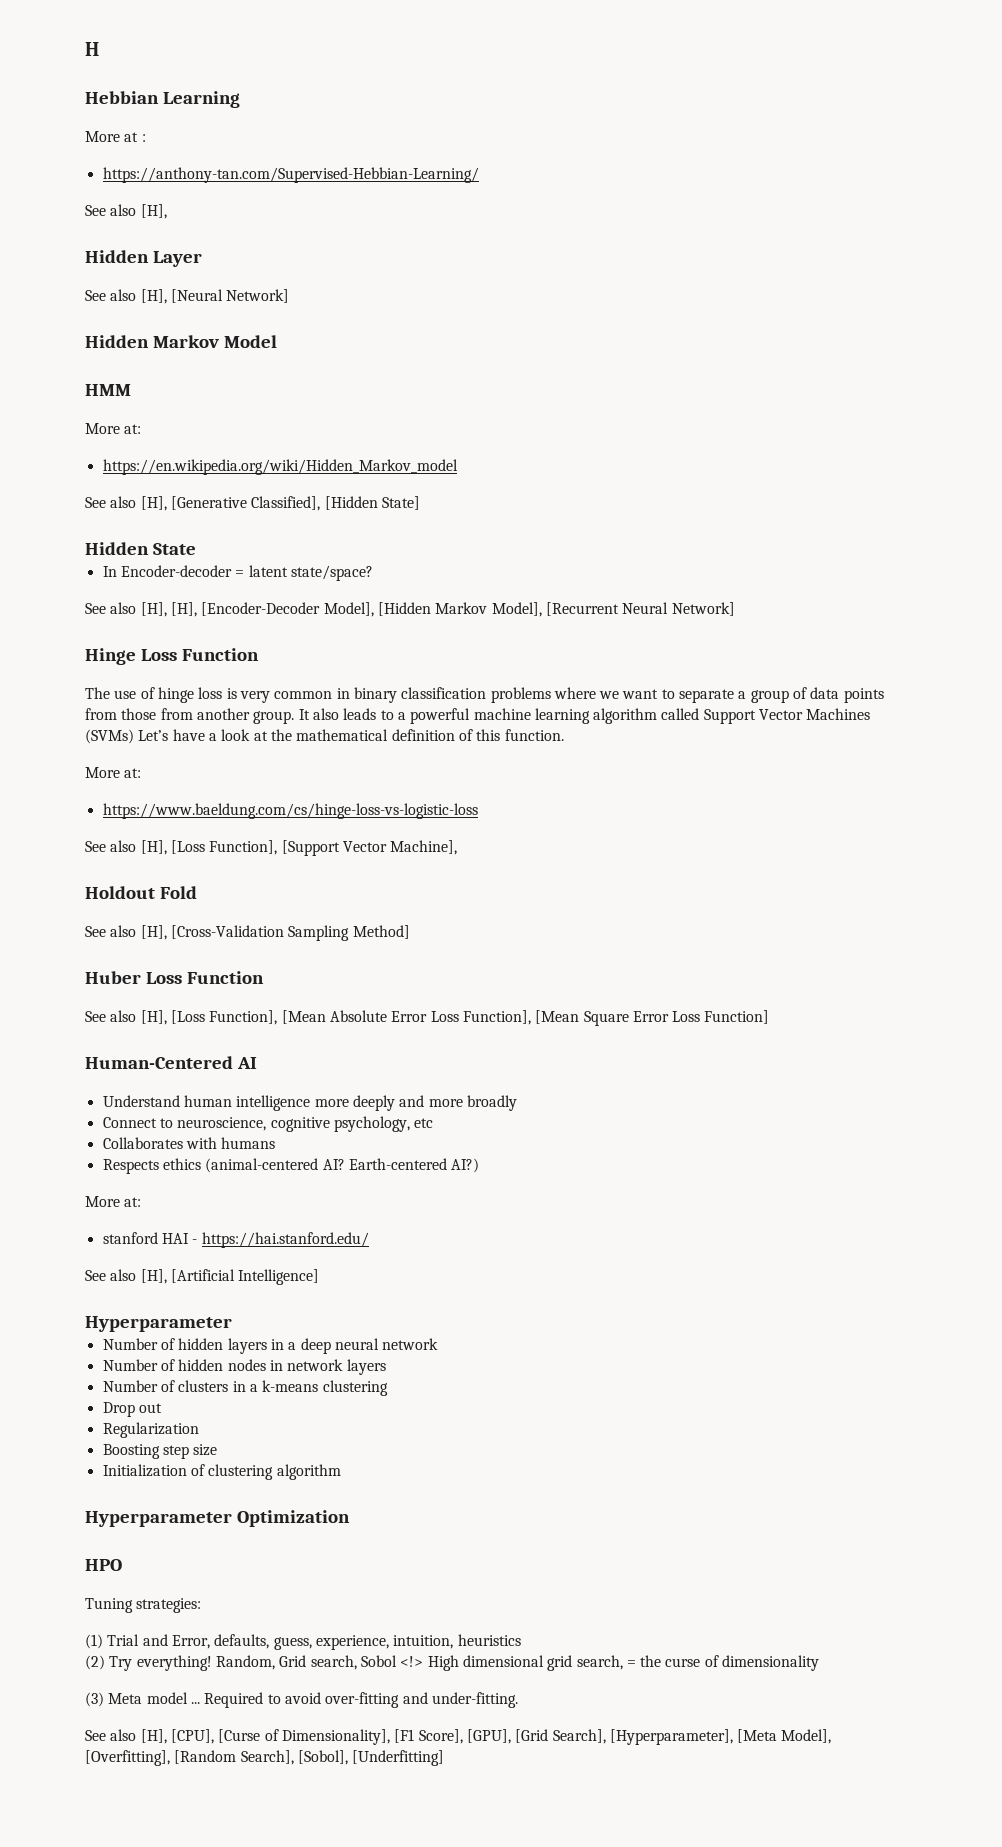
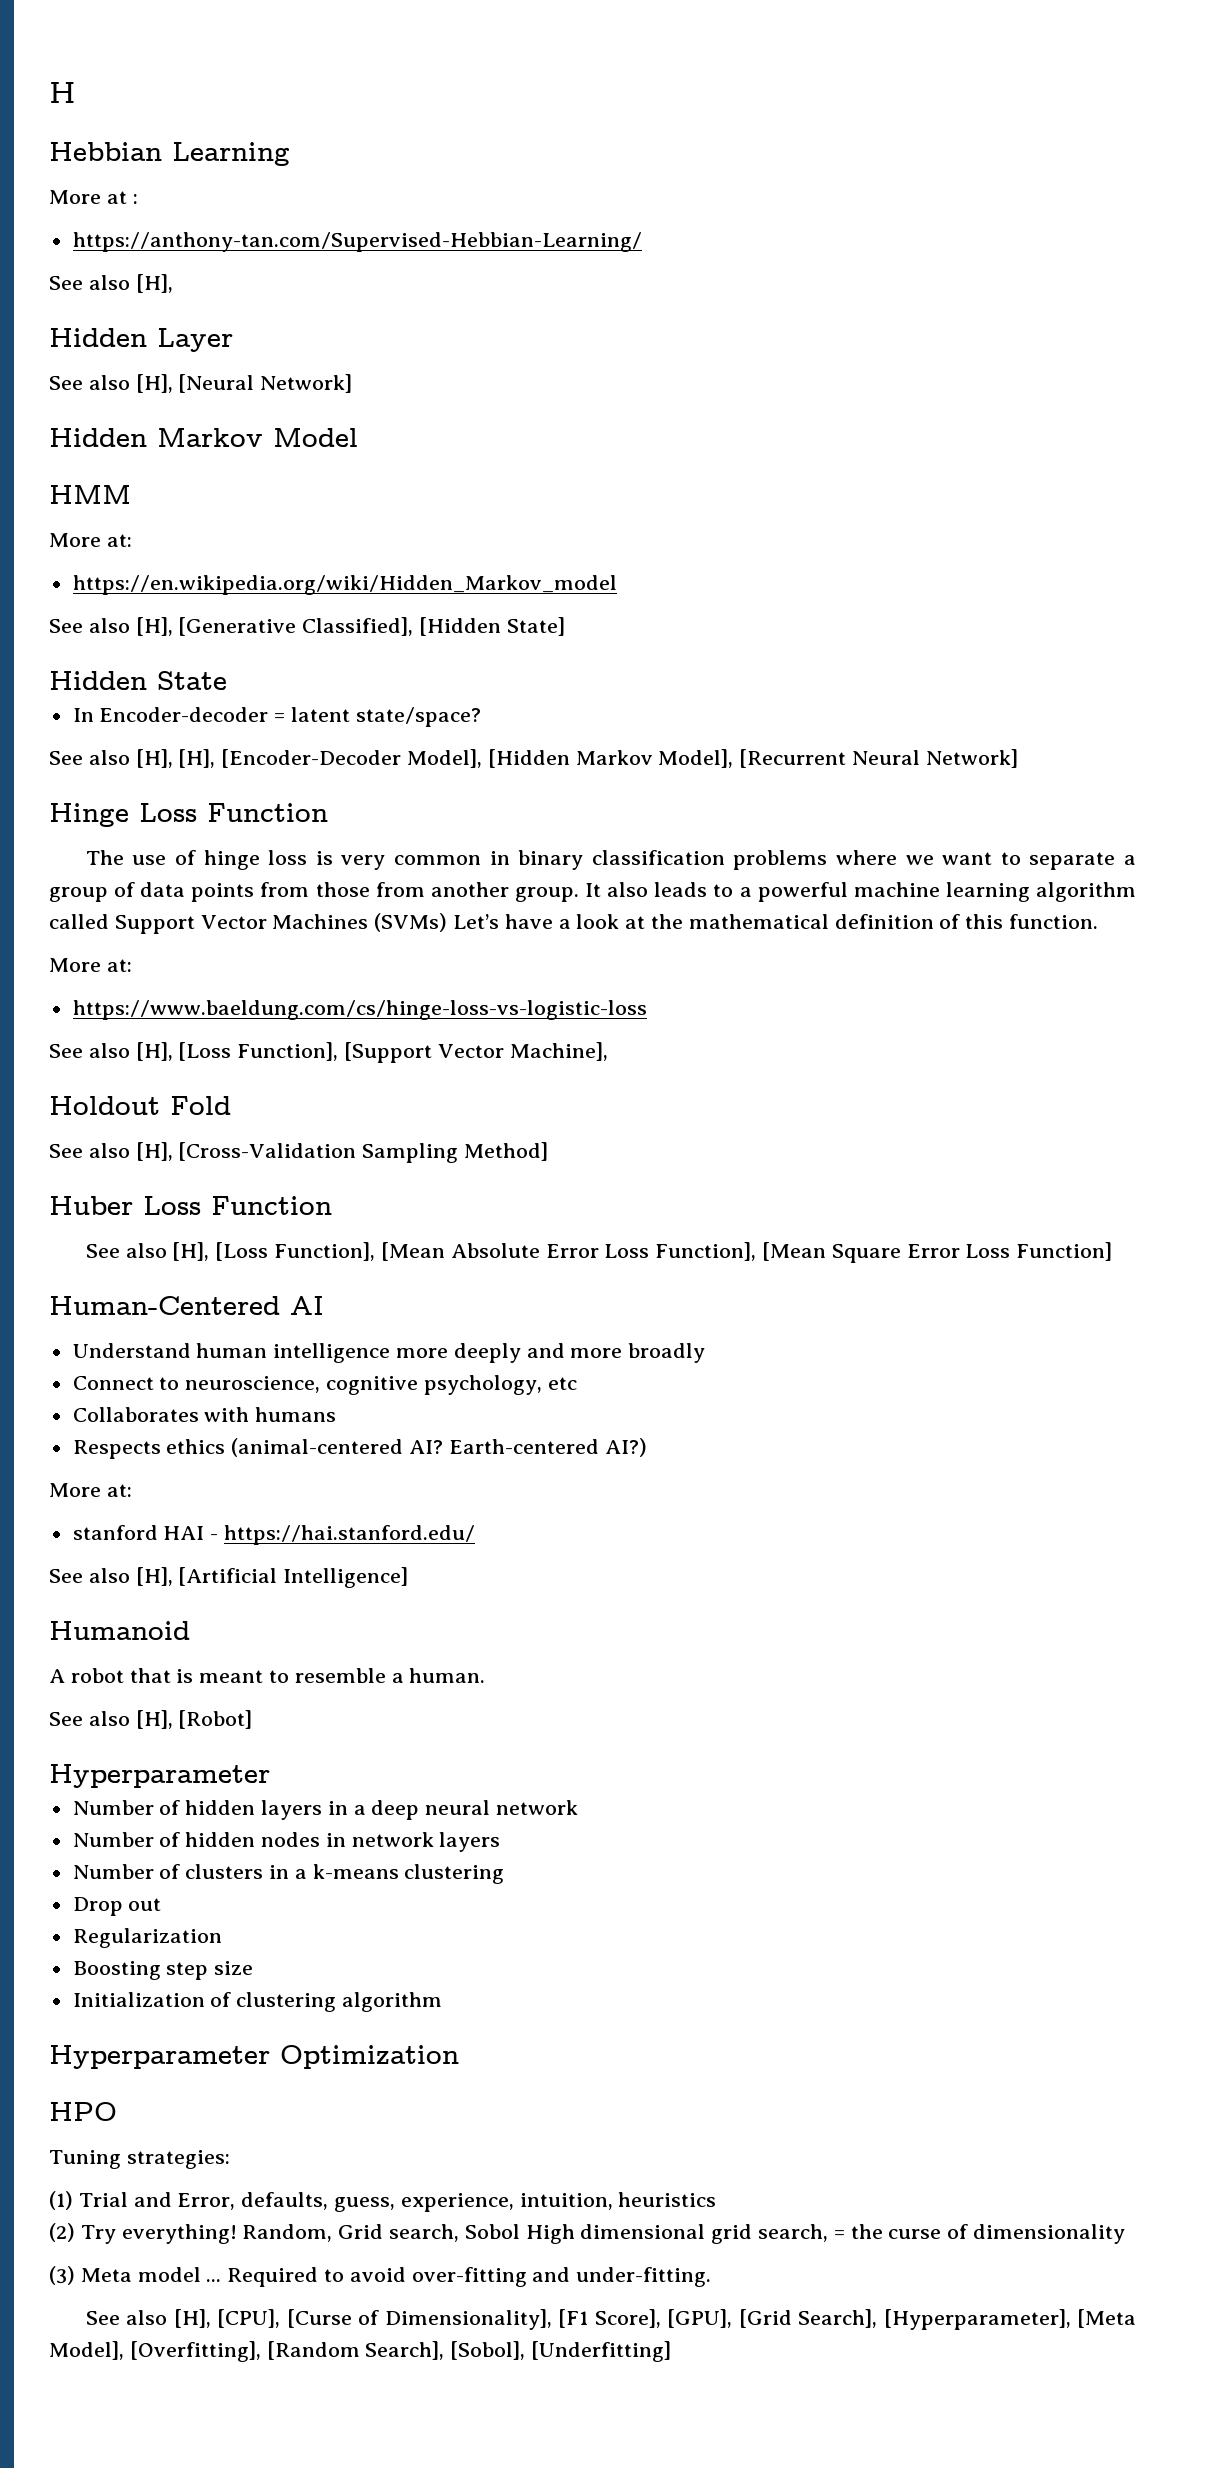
+ Humanoid
+ A robot that is meant to resemble a human.
+ See also [H], [Robot]
- Random, Grid search, Sobol <!> High dimensional grid search, = the curse of dimensionality
+ Random, Grid search, Sobol High dimensional grid search, = the curse of dimensionality

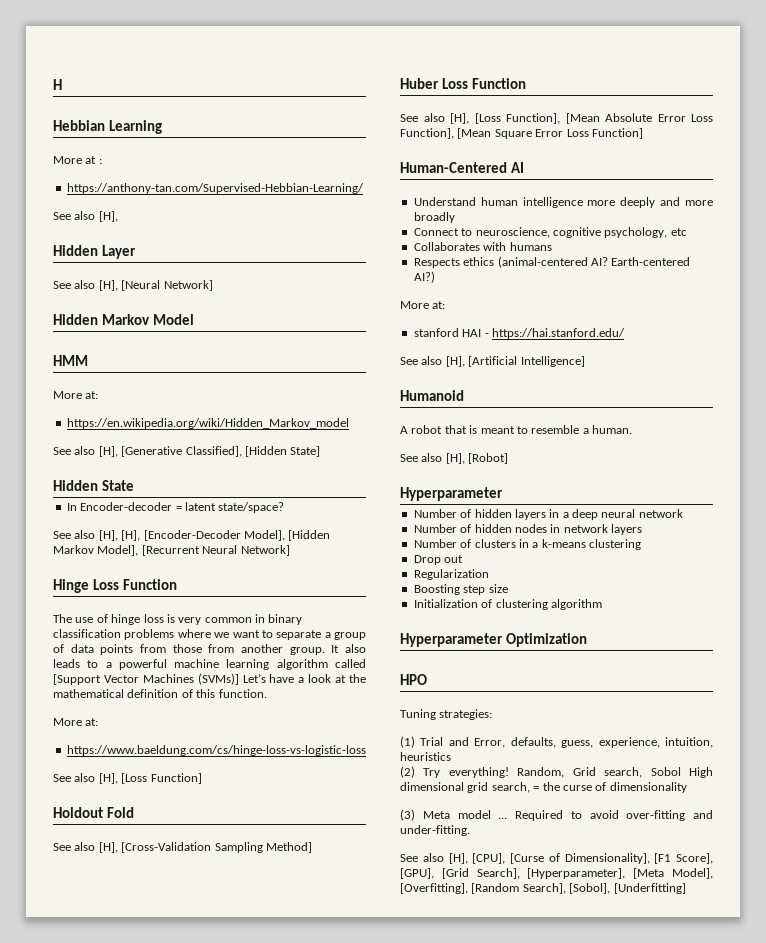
- It also leads to a powerful machine learning algorithm called Support Vector Machines (SVMs) Let’s have a look at the mathematical definition of this function.
+ It also leads to a powerful machine learning algorithm called [Support Vector Machines (SVMs)] Let’s have a look at the mathematical definition of this function.
- See also [H], [Loss Function], [Support Vector Machine],
+ See also [H], [Loss Function]

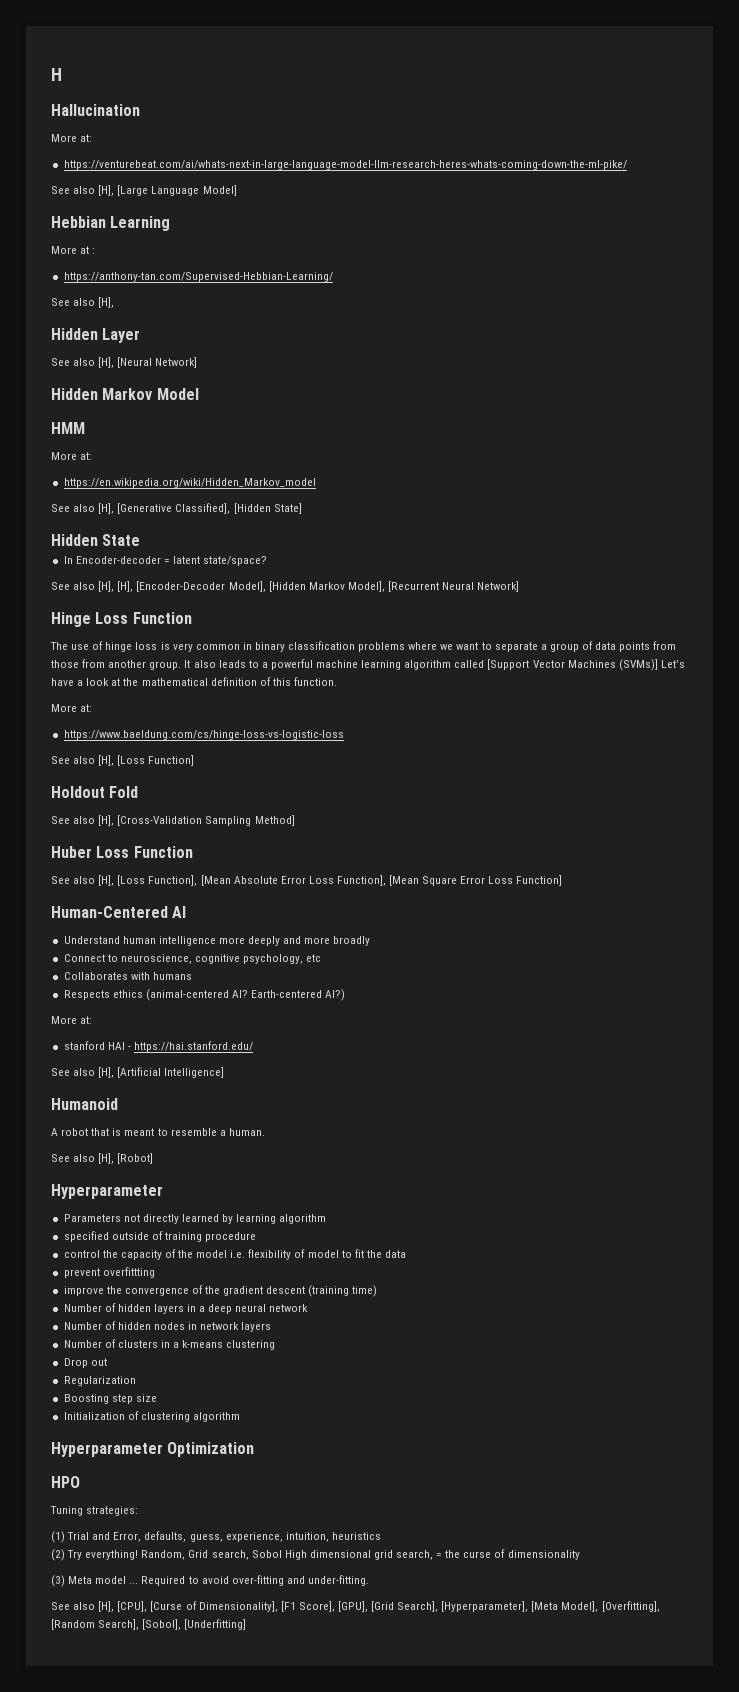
+ Hallucination
+ More at:
+ https://venturebeat.com/ai/whats-next-in-large-language-model-llm-research-heres-whats-coming-down-the-ml-pike/
+ See also [H], [Large Language Model]
+ Parameters not directly learned by learning algorithm
+ specified outside of training procedure
+ control the capacity of the model i.e. flexibility of model to fit the data
+ prevent overfittting
+ improve the convergence of the gradient descent (training time)

